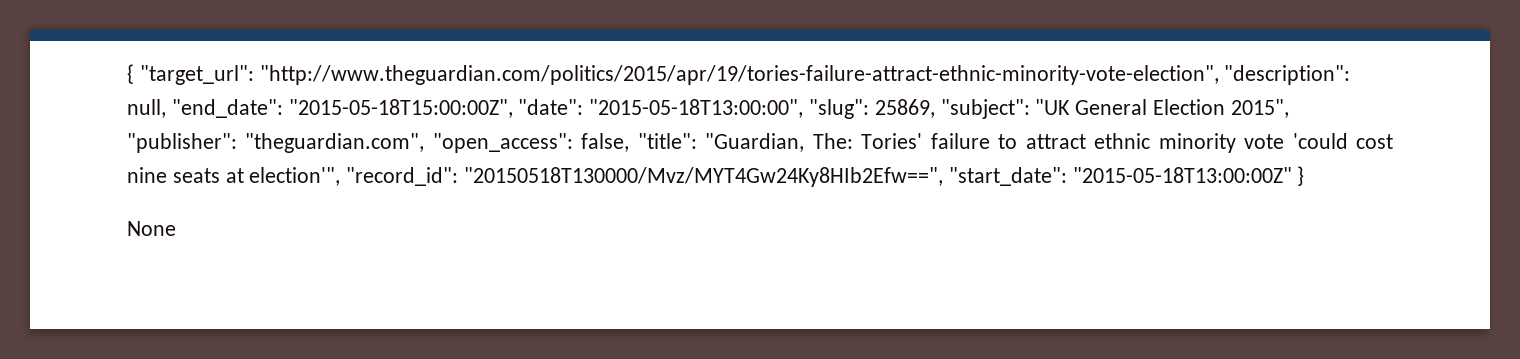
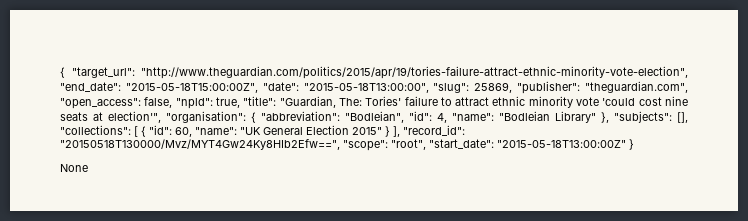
- { "target_url": "http://www.theguardian.com/politics/2015/apr/19/tories-failure-attract-ethnic-minority-vote-election", "description": null, "end_date": "2015-05-18T15:00:00Z", "date": "2015-05-18T13:00:00", "slug": 25869, "subject": "UK General Election 2015", "publisher": "theguardian.com", "open_access": false, "title": "Guardian, The: Tories' failure to attract ethnic minority vote 'could cost nine seats at election'", "record_id": "20150518T130000/Mvz/MYT4Gw24Ky8HIb2Efw==", "start_date": "2015-05-18T13:00:00Z" }
+ { "target_url": "http://www.theguardian.com/politics/2015/apr/19/tories-failure-attract-ethnic-minority-vote-election", "end_date": "2015-05-18T15:00:00Z", "date": "2015-05-18T13:00:00", "slug": 25869, "publisher": "theguardian.com", "open_access": false, "npld": true, "title": "Guardian, The: Tories' failure to attract ethnic minority vote 'could cost nine seats at election'", "organisation": { "abbreviation": "Bodleian", "id": 4, "name": "Bodleian Library" }, "subjects": [], "collections": [ { "id": 60, "name": "UK General Election 2015" } ], "record_id": "20150518T130000/Mvz/MYT4Gw24Ky8HIb2Efw==", "scope": "root", "start_date": "2015-05-18T13:00:00Z" }

